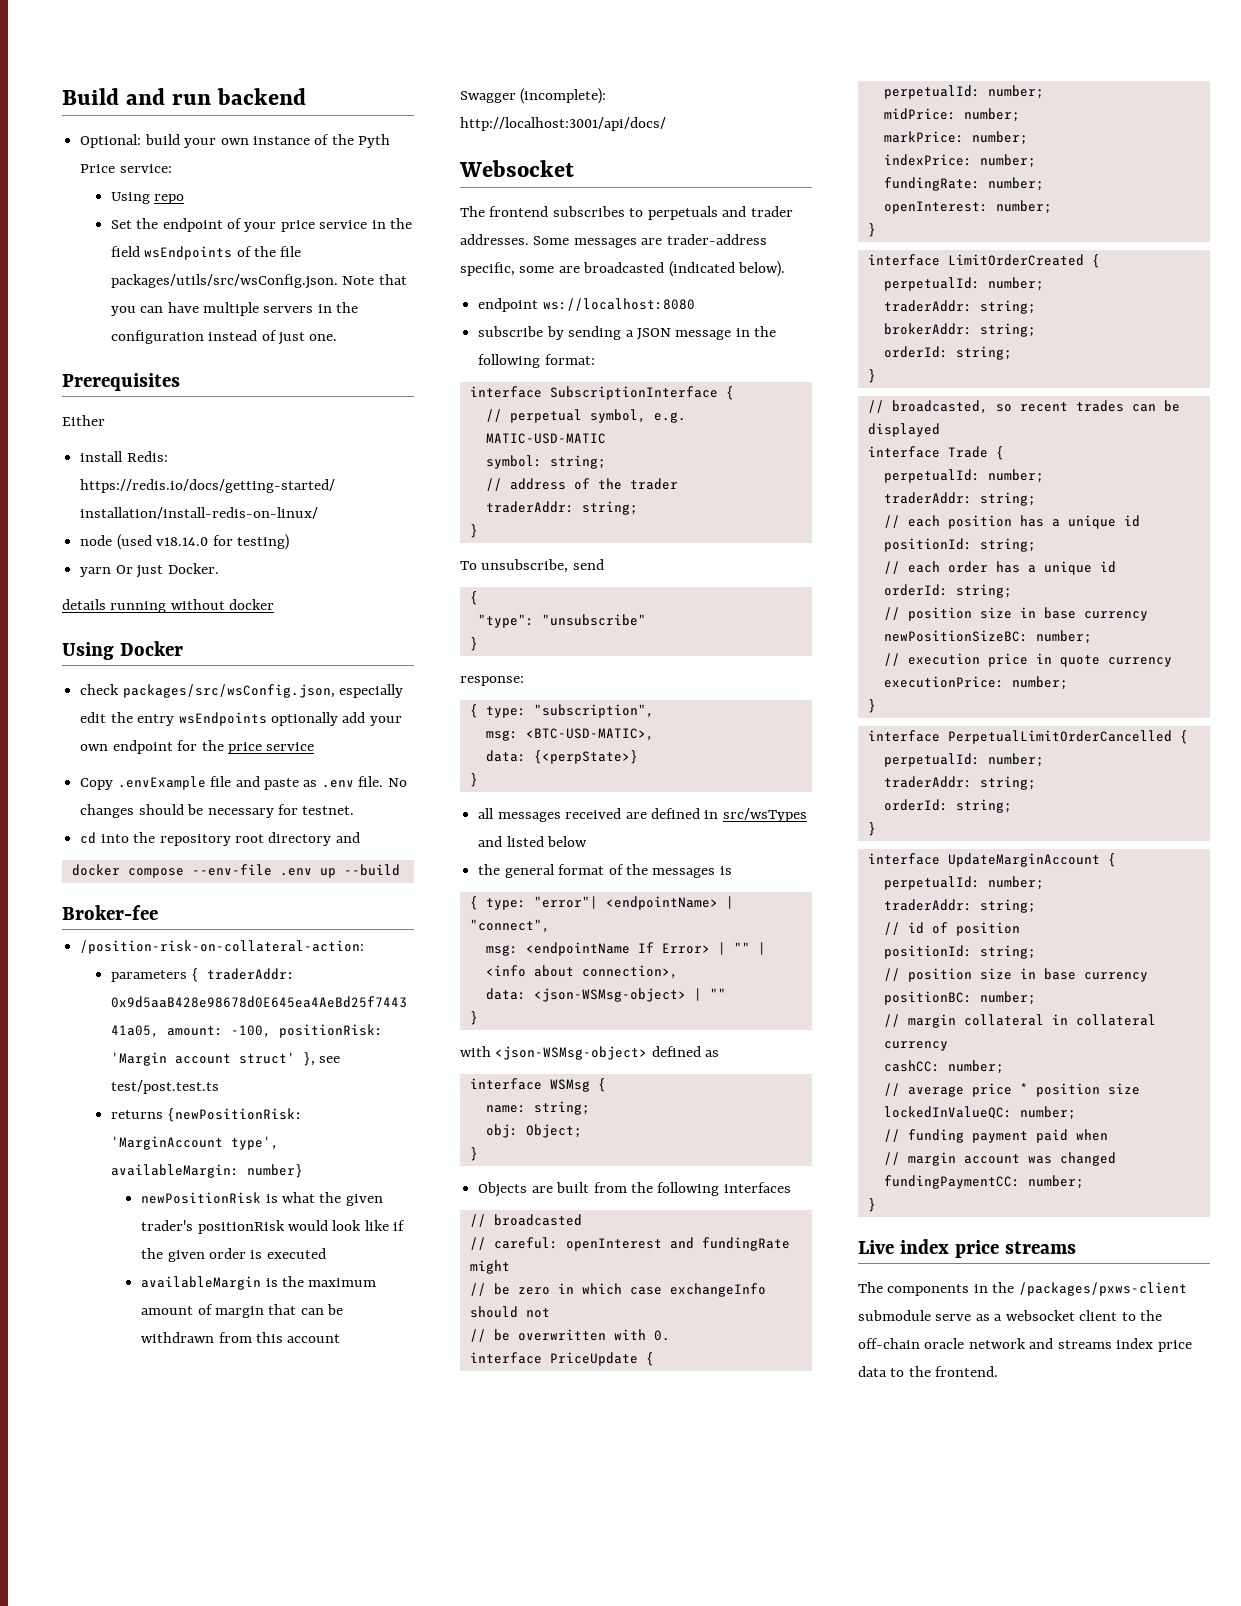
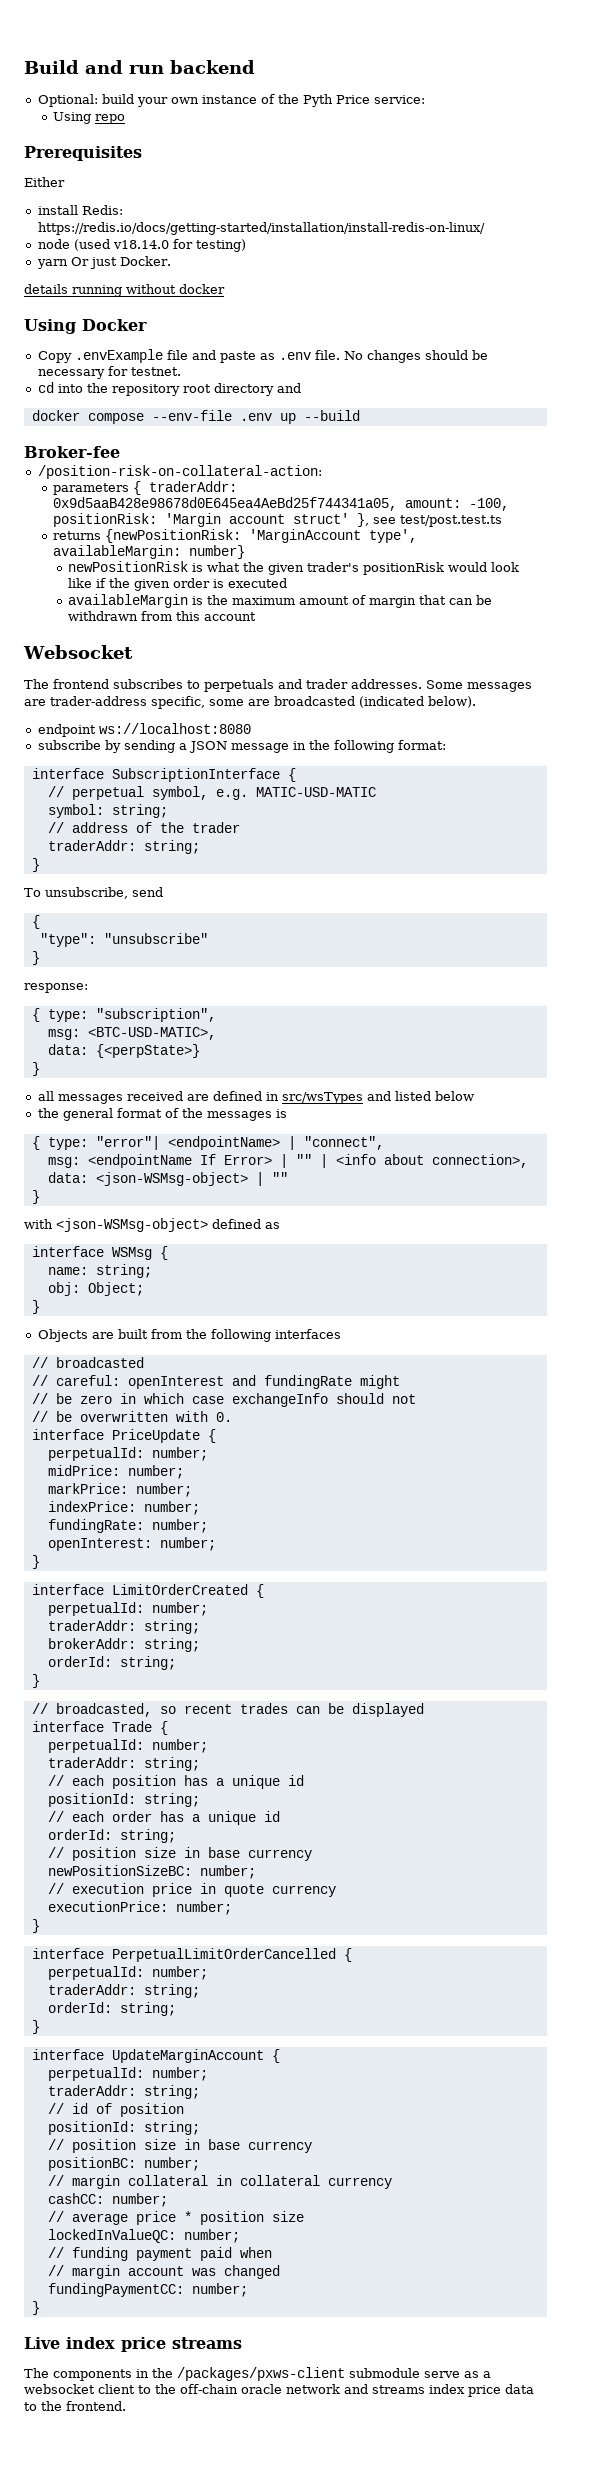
- Set the endpoint of your price service in the field wsEndpoints of the file packages/utils/src/wsConfig.json. Note that you can have multiple servers in the configuration instead of just one.
- check packages/src/wsConfig.json, especially edit the entry wsEndpoints optionally add your own endpoint for the price service
- Swagger (incomplete): http://localhost:3001/api/docs/

